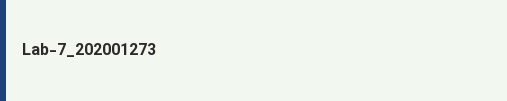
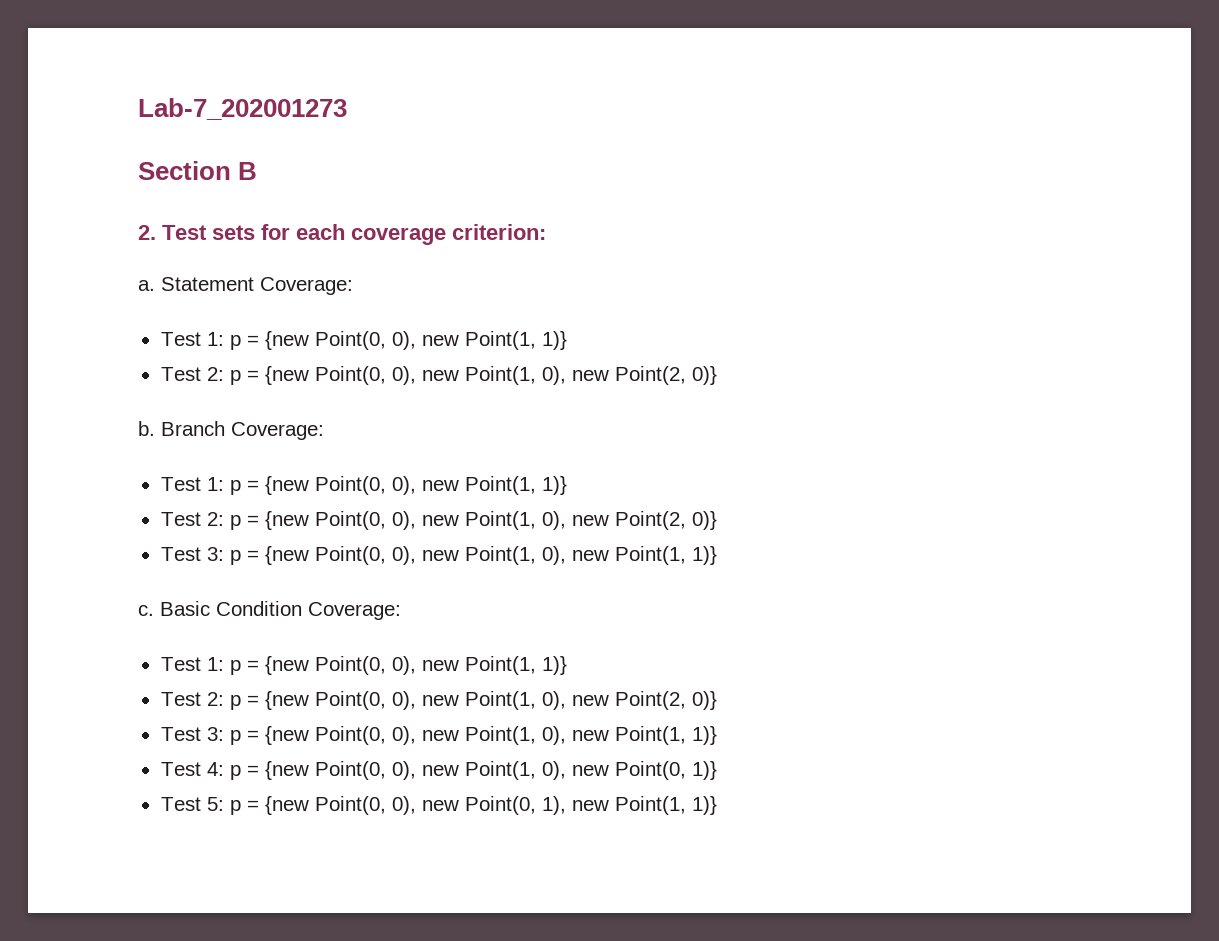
+ Section B
+ 2. Test sets for each coverage criterion:
+ a. Statement Coverage:
+ Test 1: p = {new Point(0, 0), new Point(1, 1)}
+ Test 2: p = {new Point(0, 0), new Point(1, 0), new Point(2, 0)}
+ b. Branch Coverage:
+ Test 1: p = {new Point(0, 0), new Point(1, 1)}
+ Test 2: p = {new Point(0, 0), new Point(1, 0), new Point(2, 0)}
+ Test 3: p = {new Point(0, 0), new Point(1, 0), new Point(1, 1)}
+ c. Basic Condition Coverage:
+ Test 1: p = {new Point(0, 0), new Point(1, 1)}
+ Test 2: p = {new Point(0, 0), new Point(1, 0), new Point(2, 0)}
+ Test 3: p = {new Point(0, 0), new Point(1, 0), new Point(1, 1)}
+ Test 4: p = {new Point(0, 0), new Point(1, 0), new Point(0, 1)}
+ Test 5: p = {new Point(0, 0), new Point(0, 1), new Point(1, 1)}

